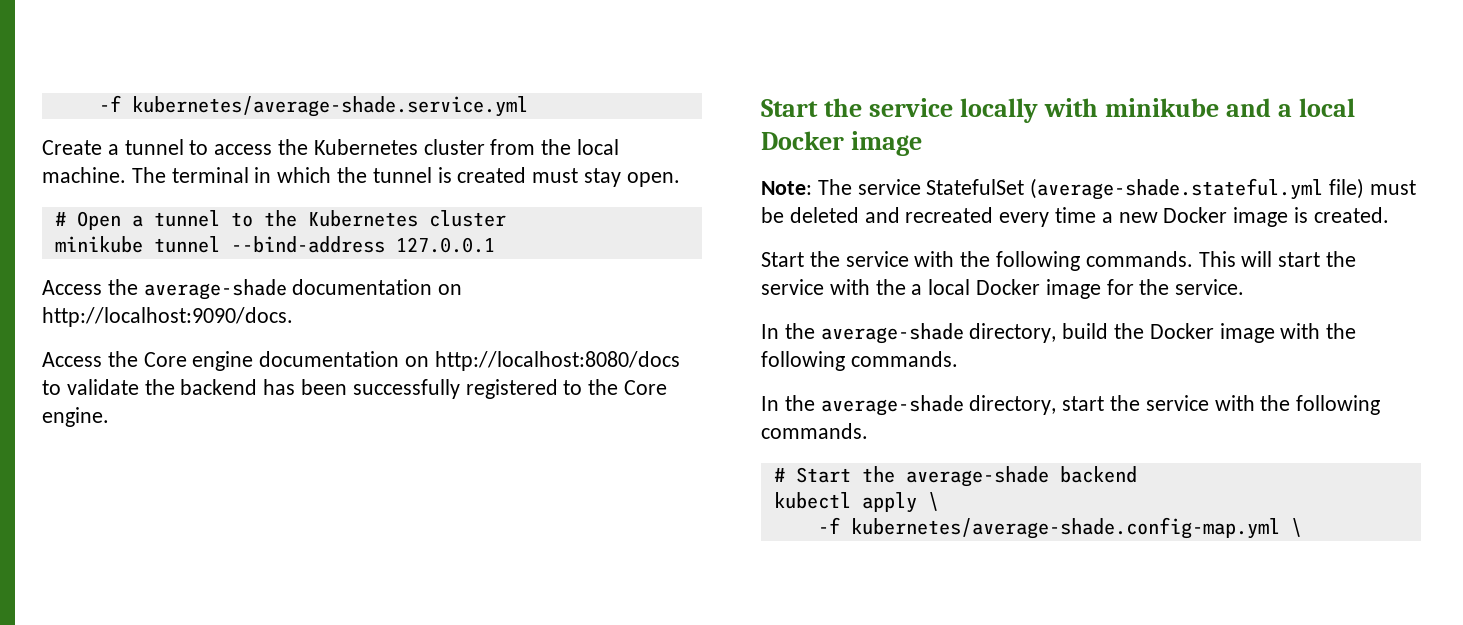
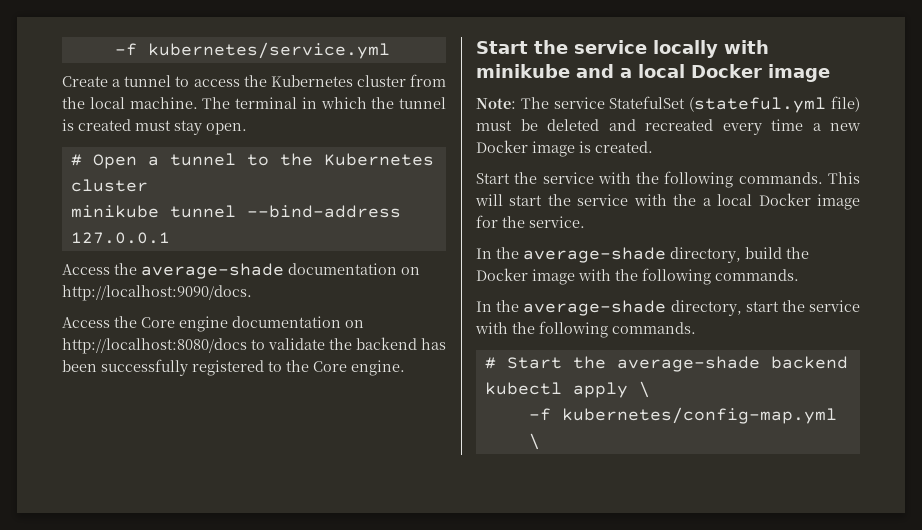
- -f kubernetes/average-shade.service.yml
+ -f kubernetes/service.yml
- Note: The service StatefulSet (average-shade.stateful.yml file) must be deleted and recreated every time a new Docker image is created.
+ Note: The service StatefulSet (stateful.yml file) must be deleted and recreated every time a new Docker image is created.
- -f kubernetes/average-shade.config-map.yml \
+ -f kubernetes/config-map.yml \

